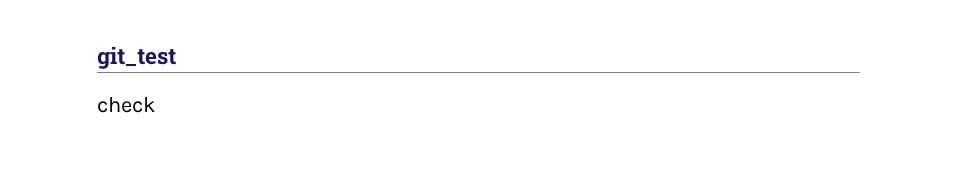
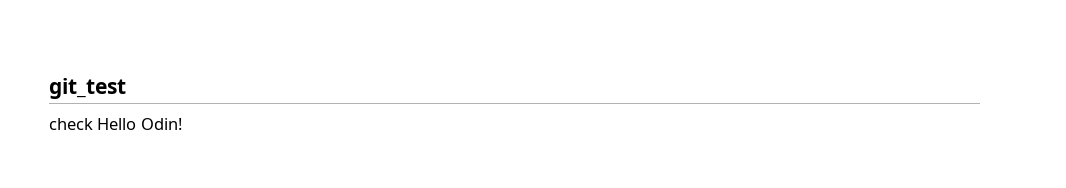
- check
+ check Hello Odin!

